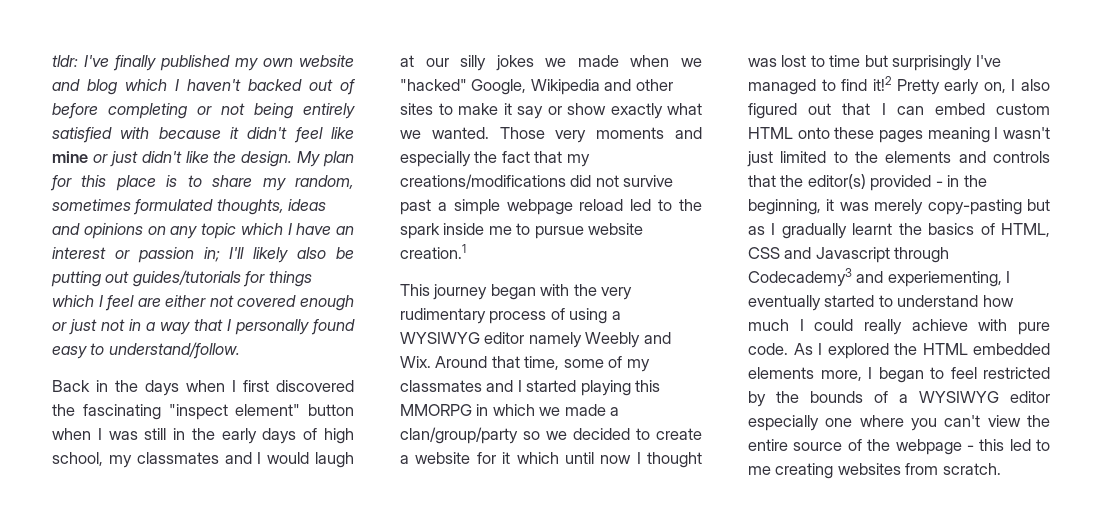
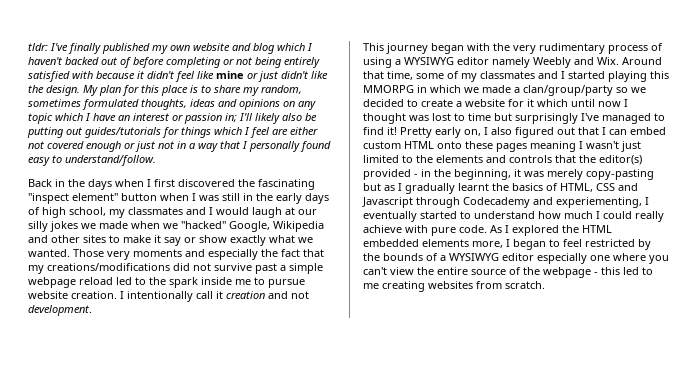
- Those very moments and especially the fact that my creations/modifications did not survive past a simple webpage reload led to the spark inside me to pursue website creation.1
+ Those very moments and especially the fact that my creations/modifications did not survive past a simple webpage reload led to the spark inside me to pursue website creation. I intentionally call it creation and not development.
- This journey began with the very rudimentary process of using a WYSIWYG editor namely Weebly and Wix. Around that time, some of my classmates and I started playing this MMORPG in which we made a clan/group/party so we decided to create a website for it which until now I thought was lost to time but surprisingly I've managed to find it!2 Pretty early on, I also figured out that I can embed custom HTML onto these pages meaning I wasn't just limited to the elements and controls that the editor(s) provided - in the beginning, it was merely copy-pasting but as I gradually learnt the basics of HTML, CSS and Javascript through Codecademy3 and experiementing, I eventually started to understand how much I could really achieve with pure code.
+ This journey began with the very rudimentary process of using a WYSIWYG editor namely Weebly and Wix. Around that time, some of my classmates and I started playing this MMORPG in which we made a clan/group/party so we decided to create a website for it which until now I thought was lost to time but surprisingly I've managed to find it! Pretty early on, I also figured out that I can embed custom HTML onto these pages meaning I wasn't just limited to the elements and controls that the editor(s) provided - in the beginning, it was merely copy-pasting but as I gradually learnt the basics of HTML, CSS and Javascript through Codecademy and experiementing, I eventually started to understand how much I could really achieve with pure code.

